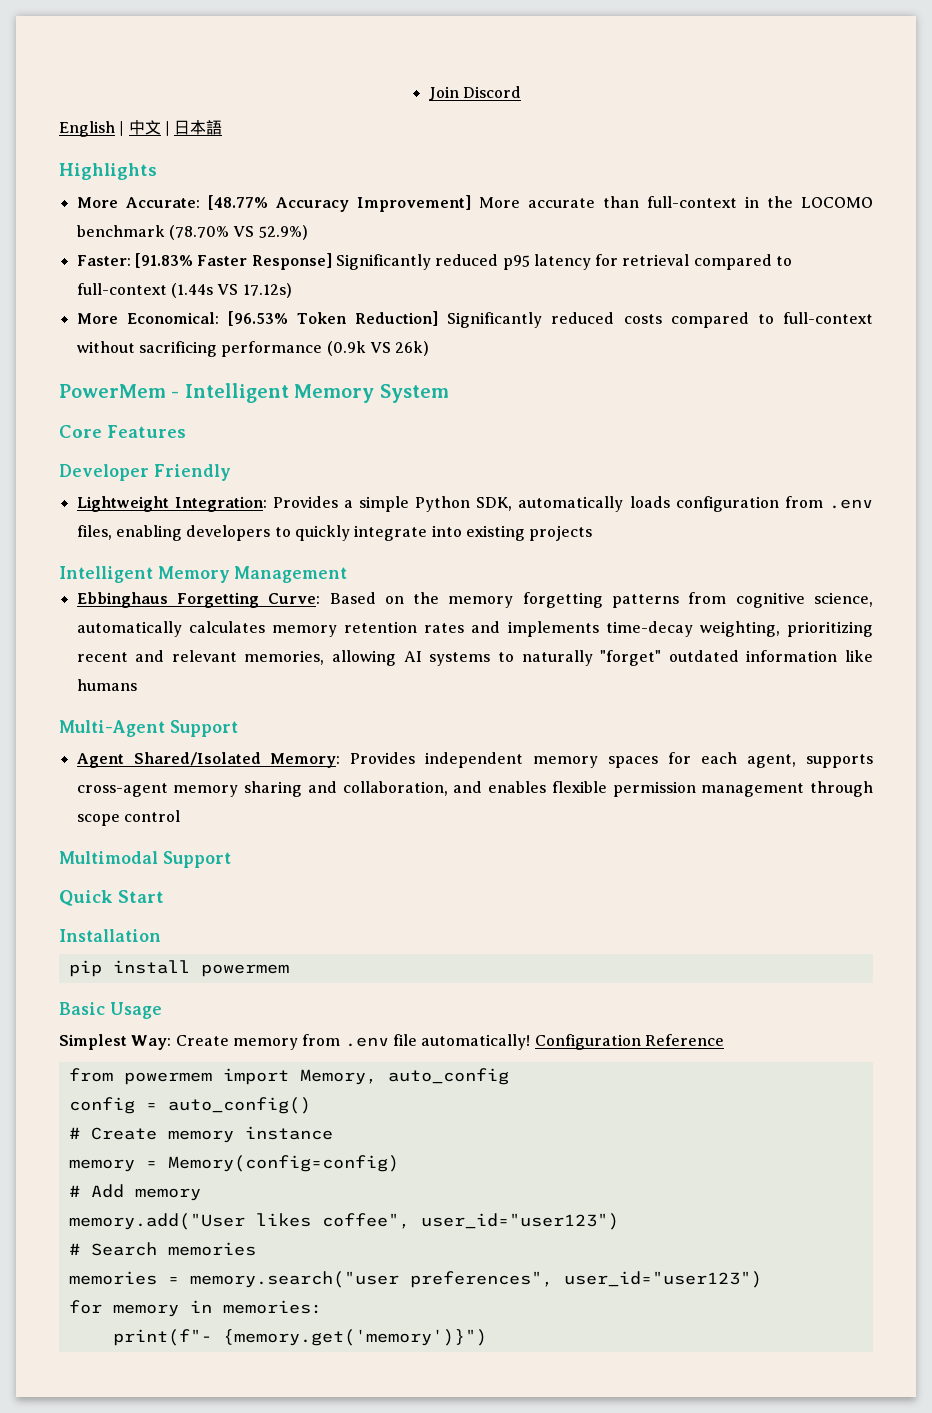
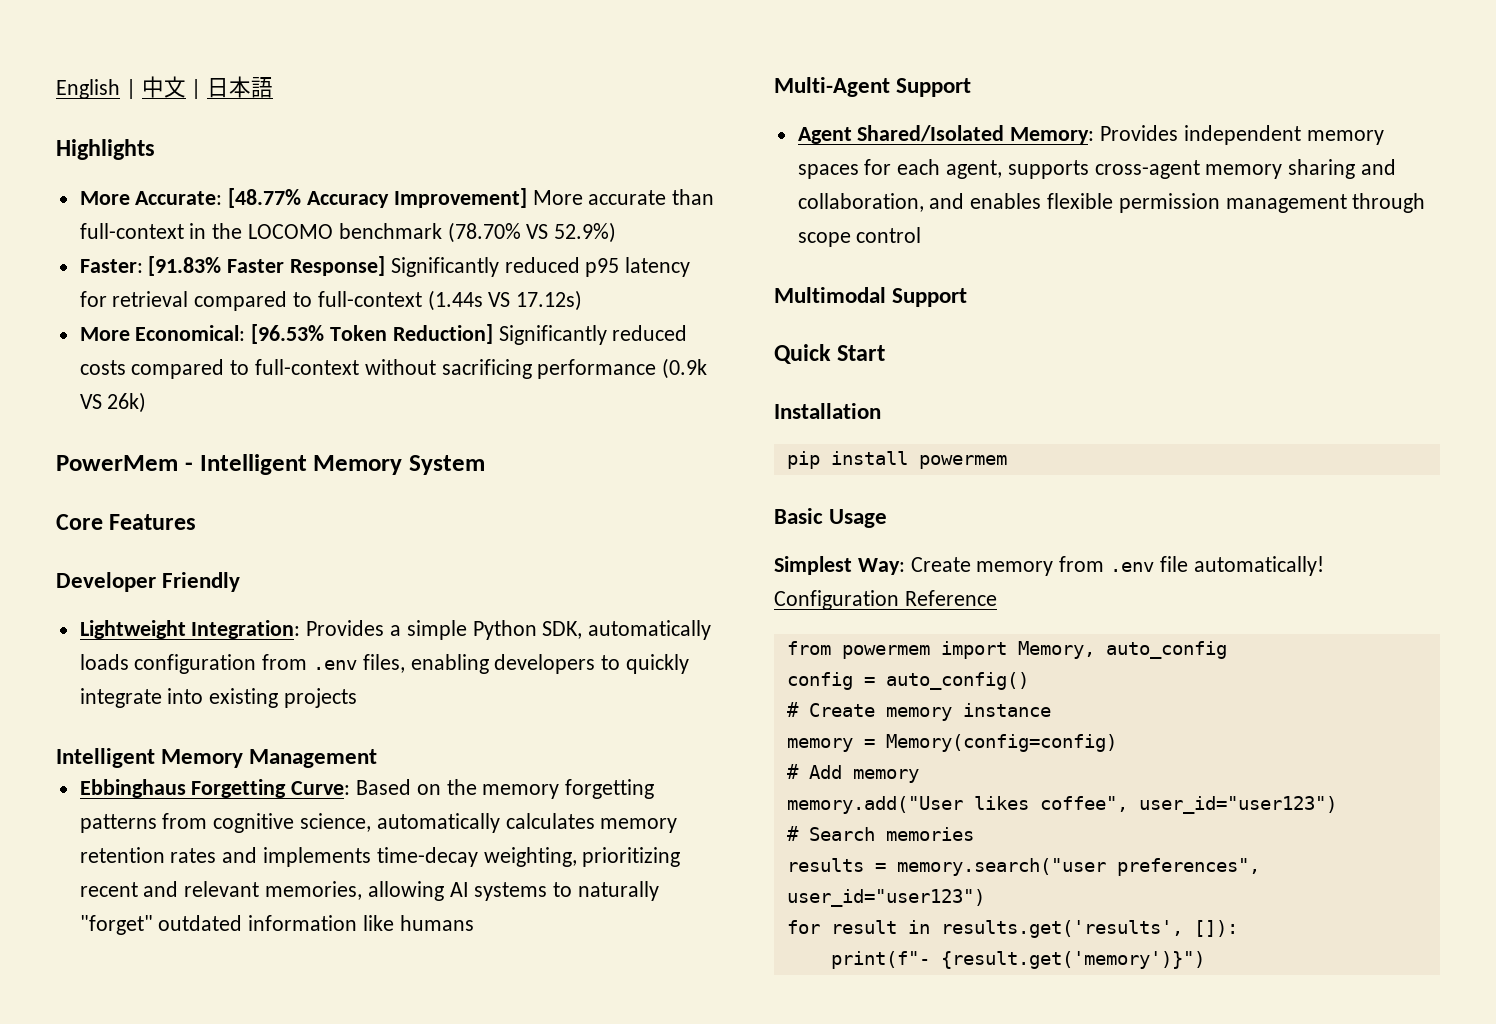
- Join Discord
- memories = memory.search("user preferences", user_id="user123")
+ results = memory.search("user preferences", user_id="user123")
- for memory in memories:
+ for result in results.get('results', []):
- print(f"- {memory.get('memory')}")
+ print(f"- {result.get('memory')}")

